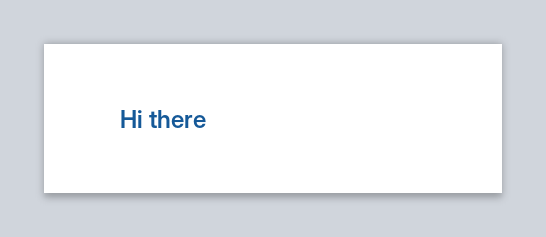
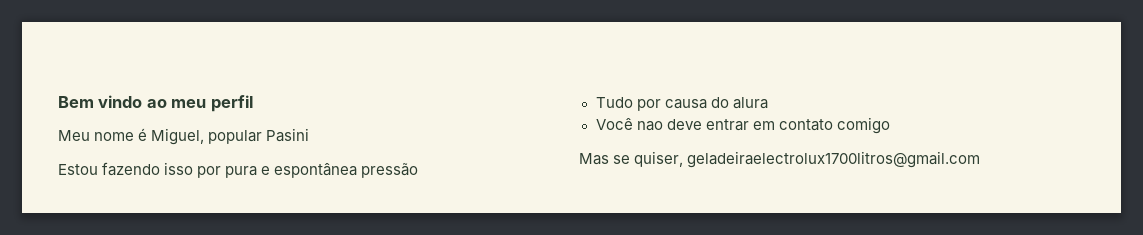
- Hi there
+ Bem vindo ao meu perfil
+ Meu nome é Miguel, popular Pasini
+ Estou fazendo isso por pura e espontânea pressão
+ Tudo por causa do alura
+ Você nao deve entrar em contato comigo
+ Mas se quiser, geladeiraelectrolux1700litros@gmail.com

